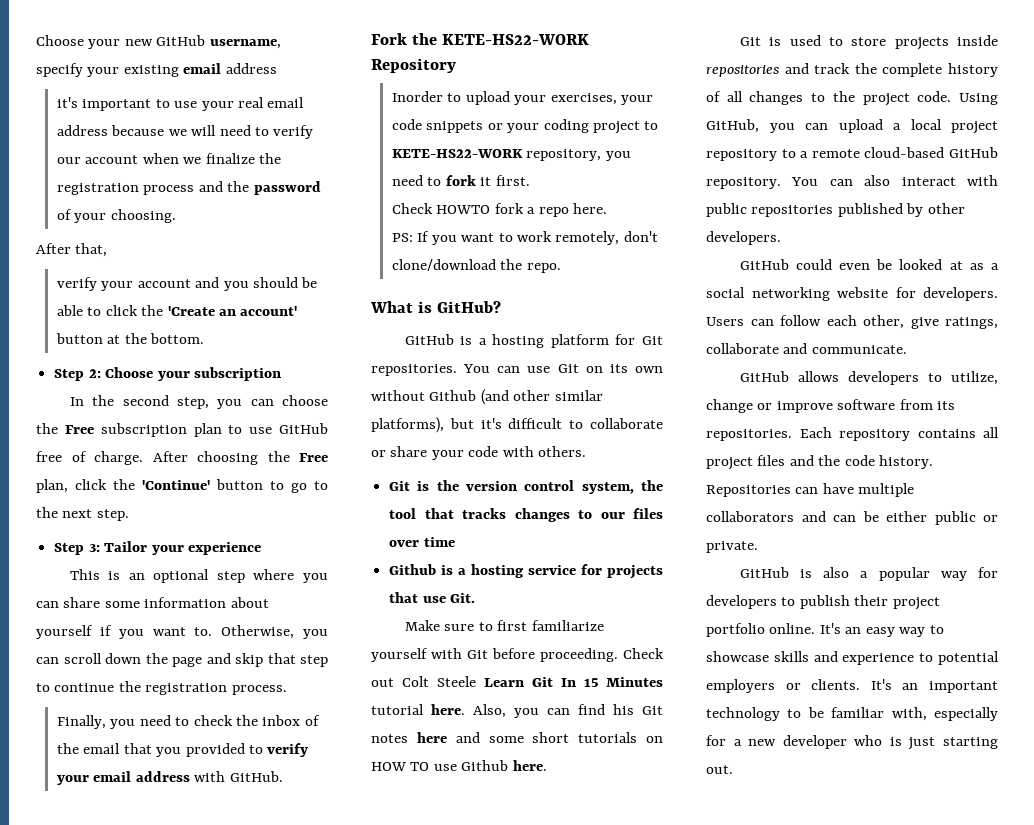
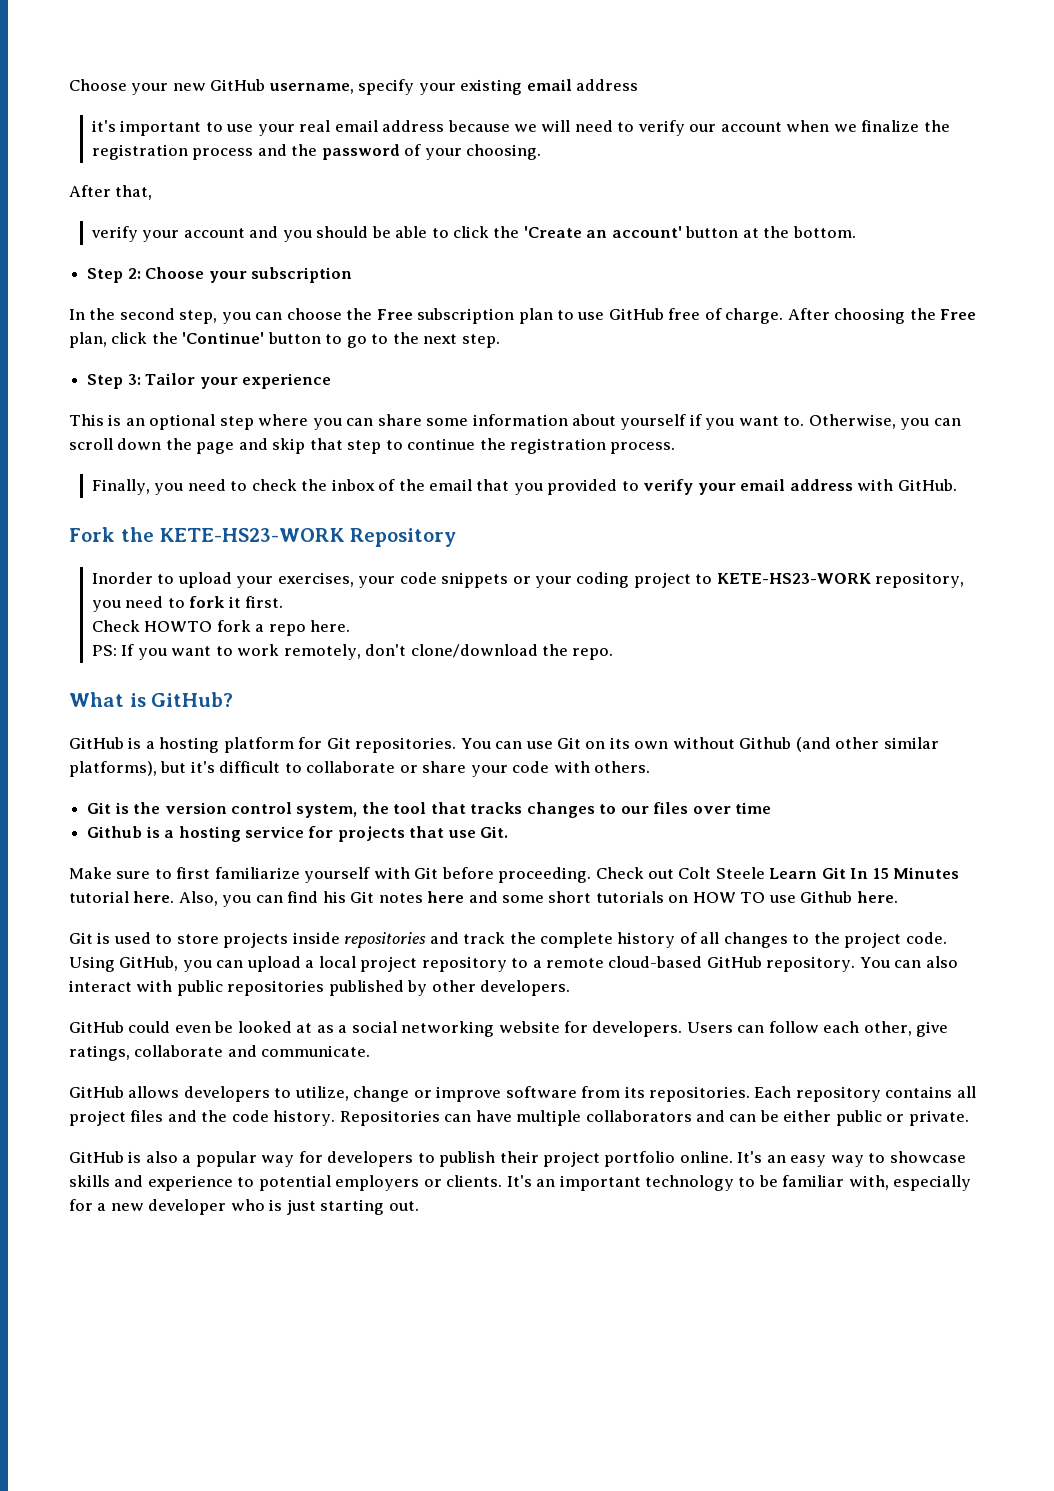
- Fork the KETE-HS22-WORK Repository
+ Fork the KETE-HS23-WORK Repository
- Inorder to upload your exercises, your code snippets or your coding project to KETE-HS22-WORK repository, you need to fork it first.
+ Inorder to upload your exercises, your code snippets or your coding project to KETE-HS23-WORK repository, you need to fork it first.

